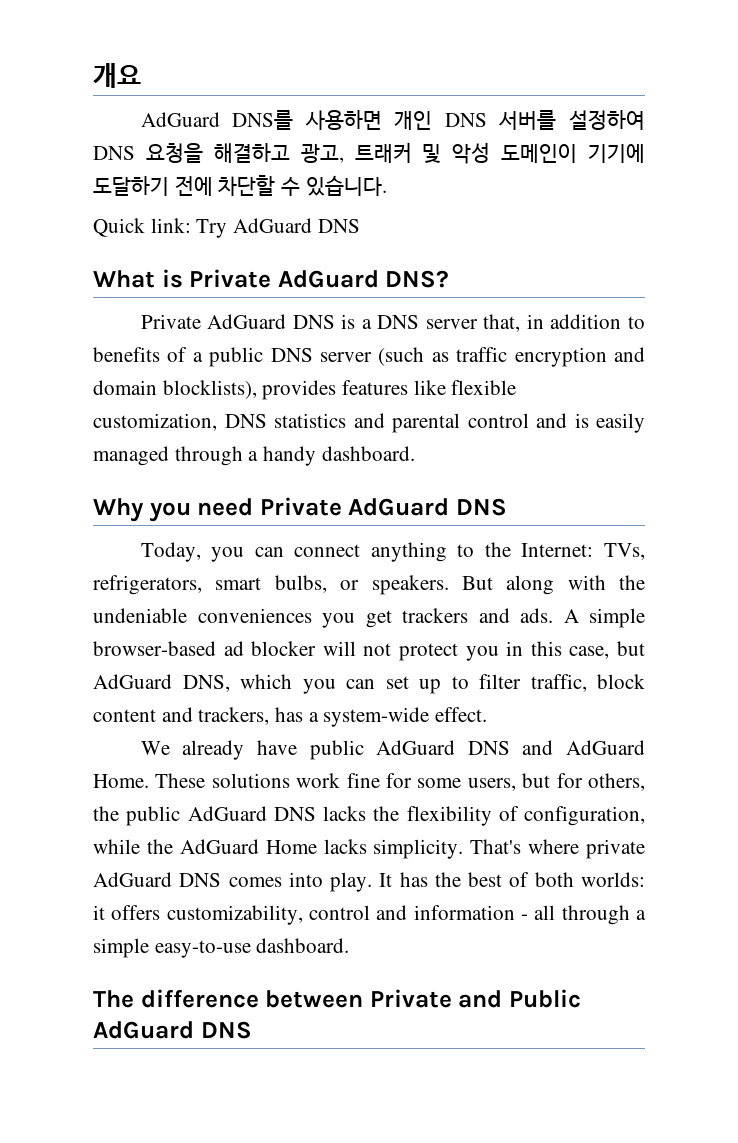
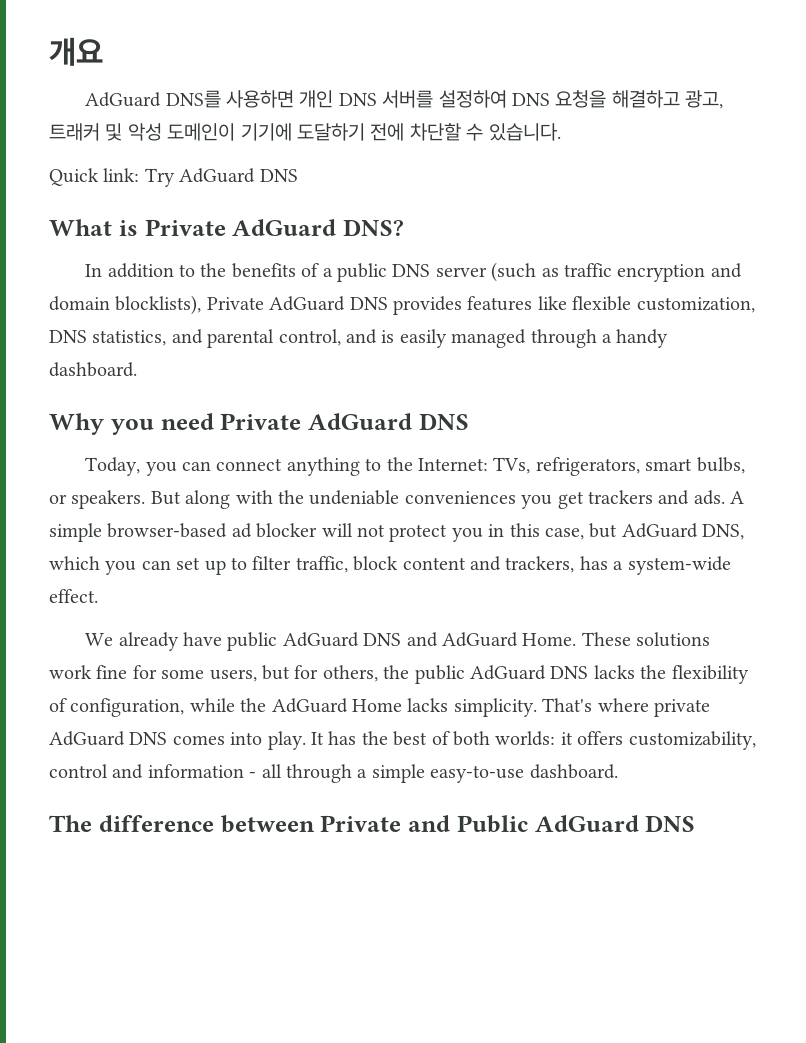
- Private AdGuard DNS is a DNS server that, in addition to benefits of a public DNS server (such as traffic encryption and domain blocklists), provides features like flexible customization, DNS statistics and parental control and is easily managed through a handy dashboard.
+ In addition to the benefits of a public DNS server (such as traffic encryption and domain blocklists), Private AdGuard DNS provides features like flexible customization, DNS statistics, and parental control, and is easily managed through a handy dashboard.

